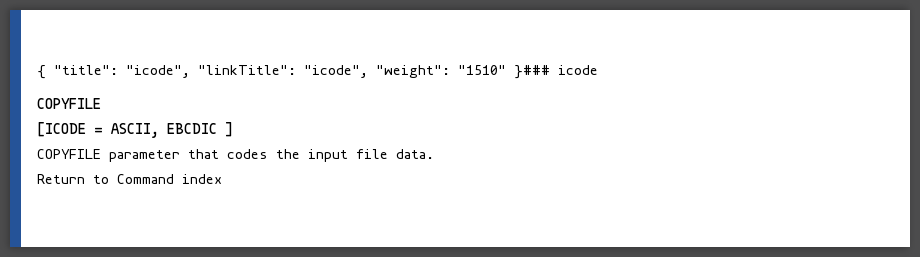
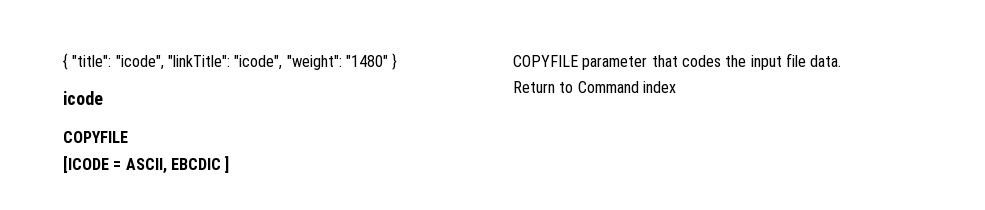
- { "title": "icode", "linkTitle": "icode", "weight": "1510" }### icode
+ { "title": "icode", "linkTitle": "icode", "weight": "1480" }
+ icode

